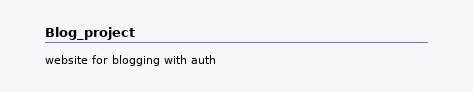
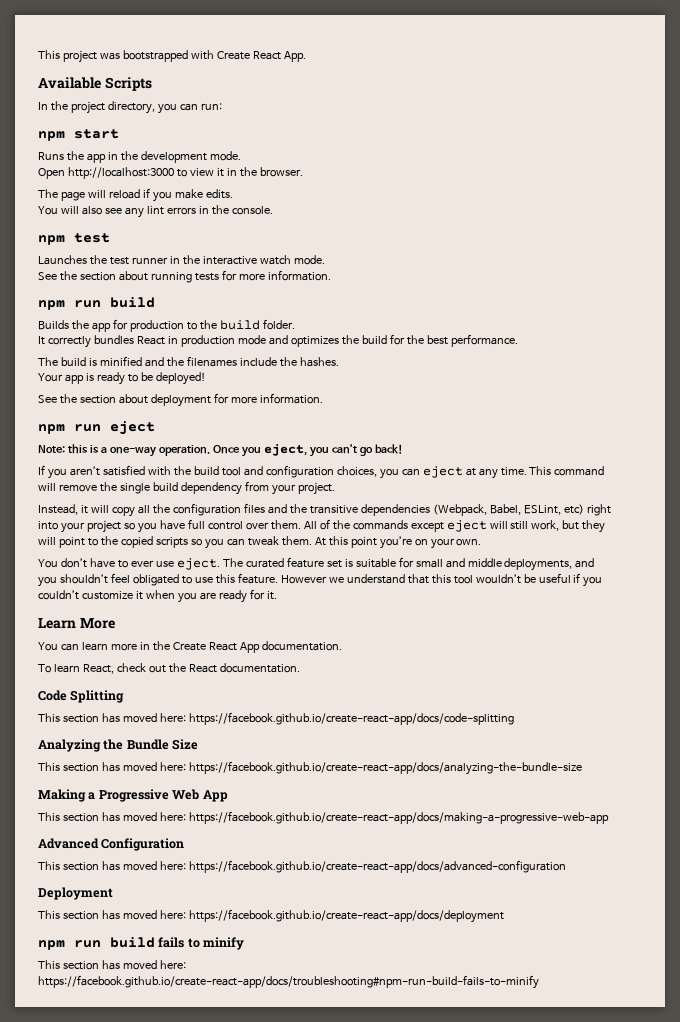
- Blog_project
- website for blogging with auth
+ This project was bootstrapped with Create React App.
+ Available Scripts
+ In the project directory, you can run:
+ npm start
+ Runs the app in the development mode.
+ Open http://localhost:3000 to view it in the browser.
+ The page will reload if you make edits.
+ You will also see any lint errors in the console.
+ npm test
+ Launches the test runner in the interactive watch mode.
+ See the section about running tests for more information.
+ npm run build
+ Builds the app for production to the build folder.
+ It correctly bundles React in production mode and optimizes the build for the best performance.
+ The build is minified and the filenames include the hashes.
+ Your app is ready to be deployed!
+ See the section about deployment for more information.
+ npm run eject
+ Note: this is a one-way operation. Once you eject, you can’t go back!
+ If you aren’t satisfied with the build tool and configuration choices, you can eject at any time. This command will remove the single build dependency from your project.
+ Instead, it will copy all the configuration files and the transitive dependencies (Webpack, Babel, ESLint, etc) right into your project so you have full control over them. All of the commands except eject will still work, but they will point to the copied scripts so you can tweak them. At this point you’re on your own.
+ You don’t have to ever use eject. The curated feature set is suitable for small and middle deployments, and you shouldn’t feel obligated to use this feature. However we understand that this tool wouldn’t be useful if you couldn’t customize it when you are ready for it.
+ Learn More
+ You can learn more in the Create React App documentation.
+ To learn React, check out the React documentation.
+ Code Splitting
+ This section has moved here: https://facebook.github.io/create-react-app/docs/code-splitting
+ Analyzing the Bundle Size
+ This section has moved here: https://facebook.github.io/create-react-app/docs/analyzing-the-bundle-size
+ Making a Progressive Web App
+ This section has moved here: https://facebook.github.io/create-react-app/docs/making-a-progressive-web-app
+ Advanced Configuration
+ This section has moved here: https://facebook.github.io/create-react-app/docs/advanced-configuration
+ Deployment
+ This section has moved here: https://facebook.github.io/create-react-app/docs/deployment
+ npm run build fails to minify
+ This section has moved here: https://facebook.github.io/create-react-app/docs/troubleshooting#npm-run-build-fails-to-minify

